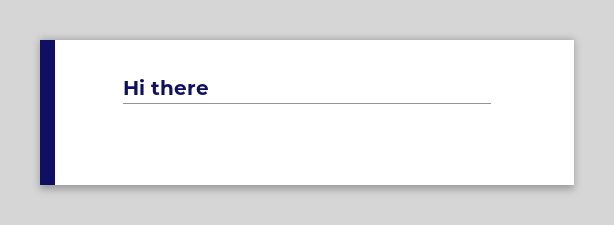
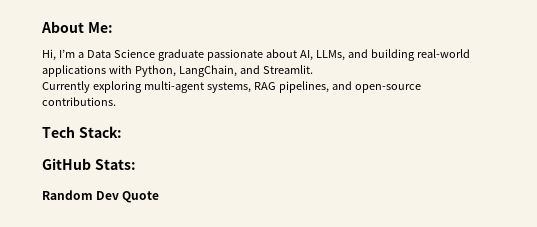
- Hi there
+ About Me:
+ Hi, I’m a Data Science graduate passionate about AI, LLMs, and building real-world applications with Python, LangChain, and Streamlit.
+ Currently exploring multi-agent systems, RAG pipelines, and open-source contributions.
+ Tech Stack:
+ GitHub Stats:
+ Random Dev Quote

